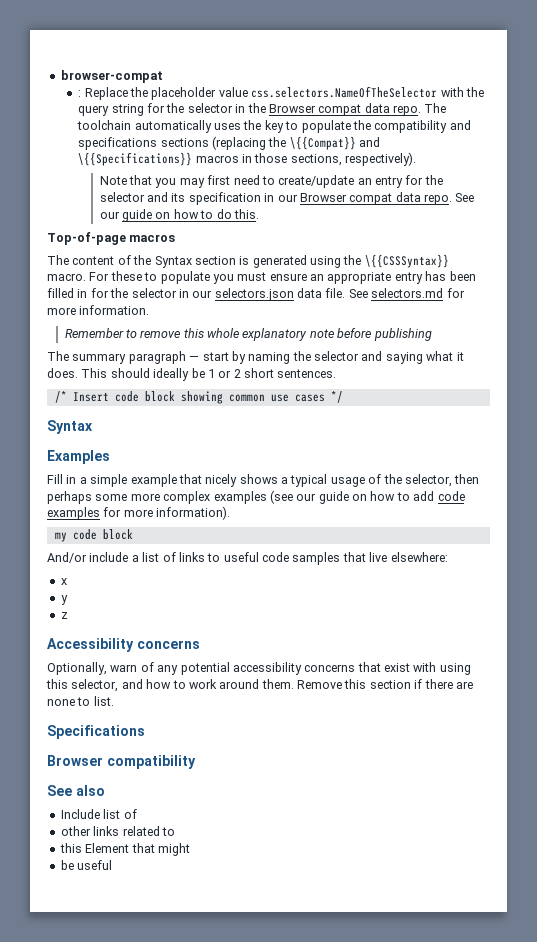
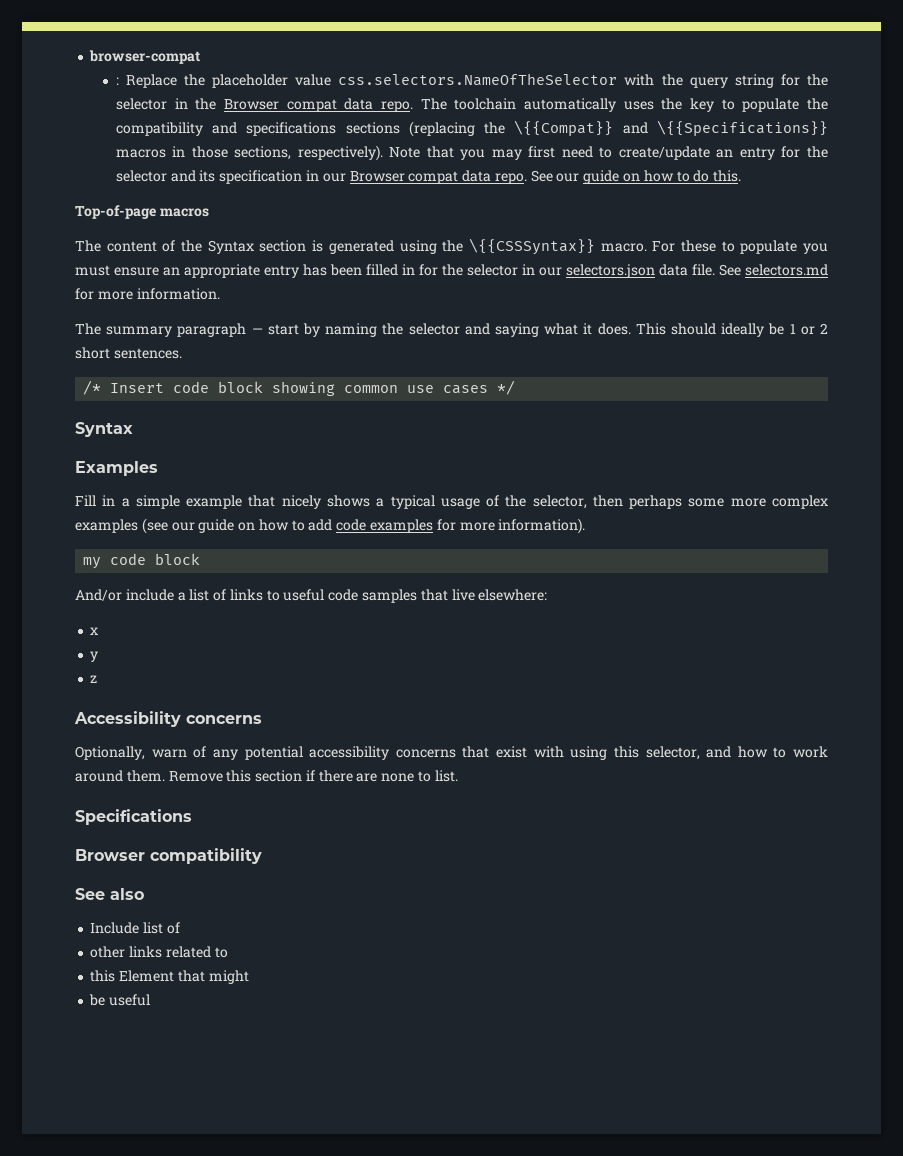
- The toolchain automatically uses the key to populate the compatibility and specifications sections (replacing the \{{Compat}} and \{{Specifications}} macros in those sections, respectively).
- Note that you may first need to create/update an entry for the selector and its specification in our Browser compat data repo.
+ The toolchain automatically uses the key to populate the compatibility and specifications sections (replacing the \{{Compat}} and \{{Specifications}} macros in those sections, respectively). Note that you may first need to create/update an entry for the selector and its specification in our Browser compat data repo.
- Remember to remove this whole explanatory note before publishing

